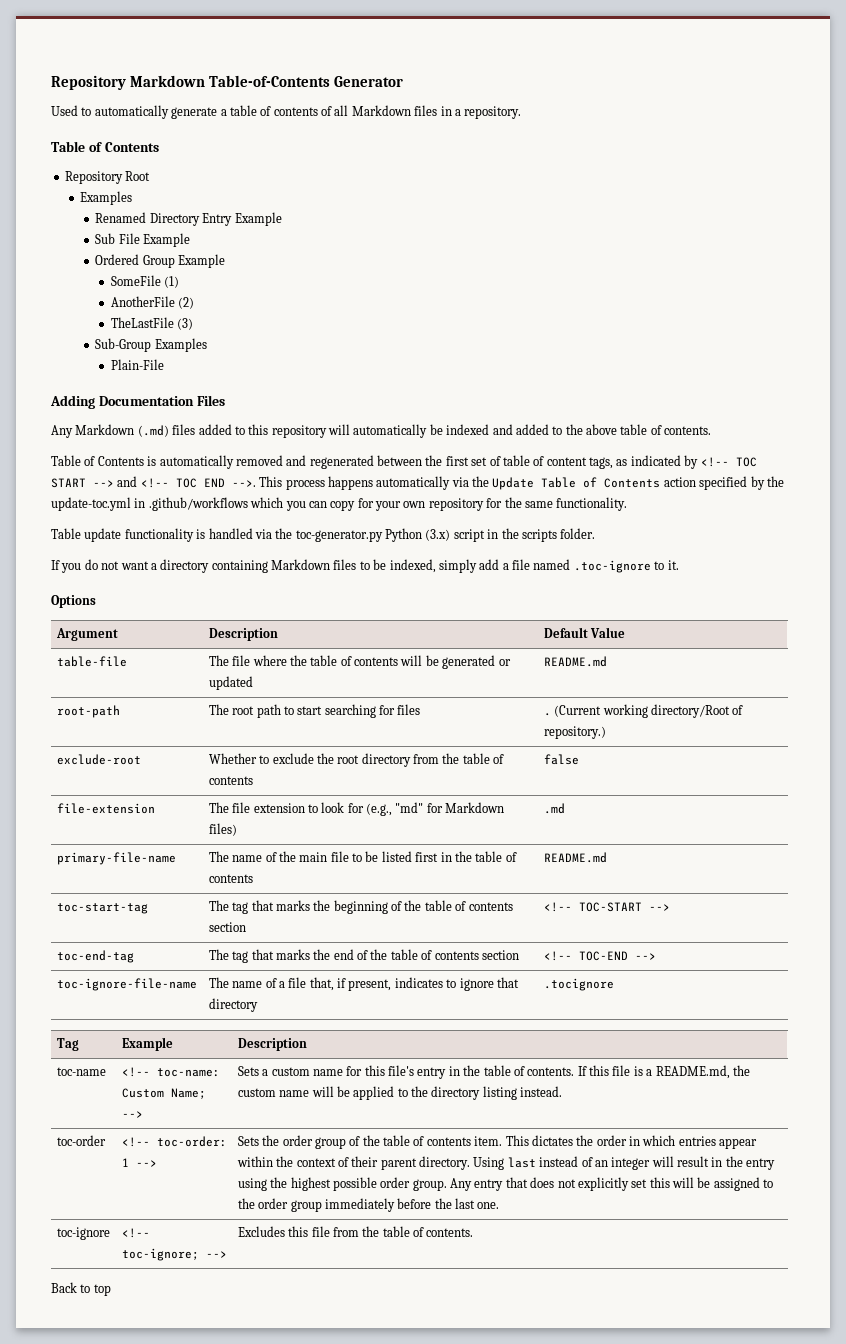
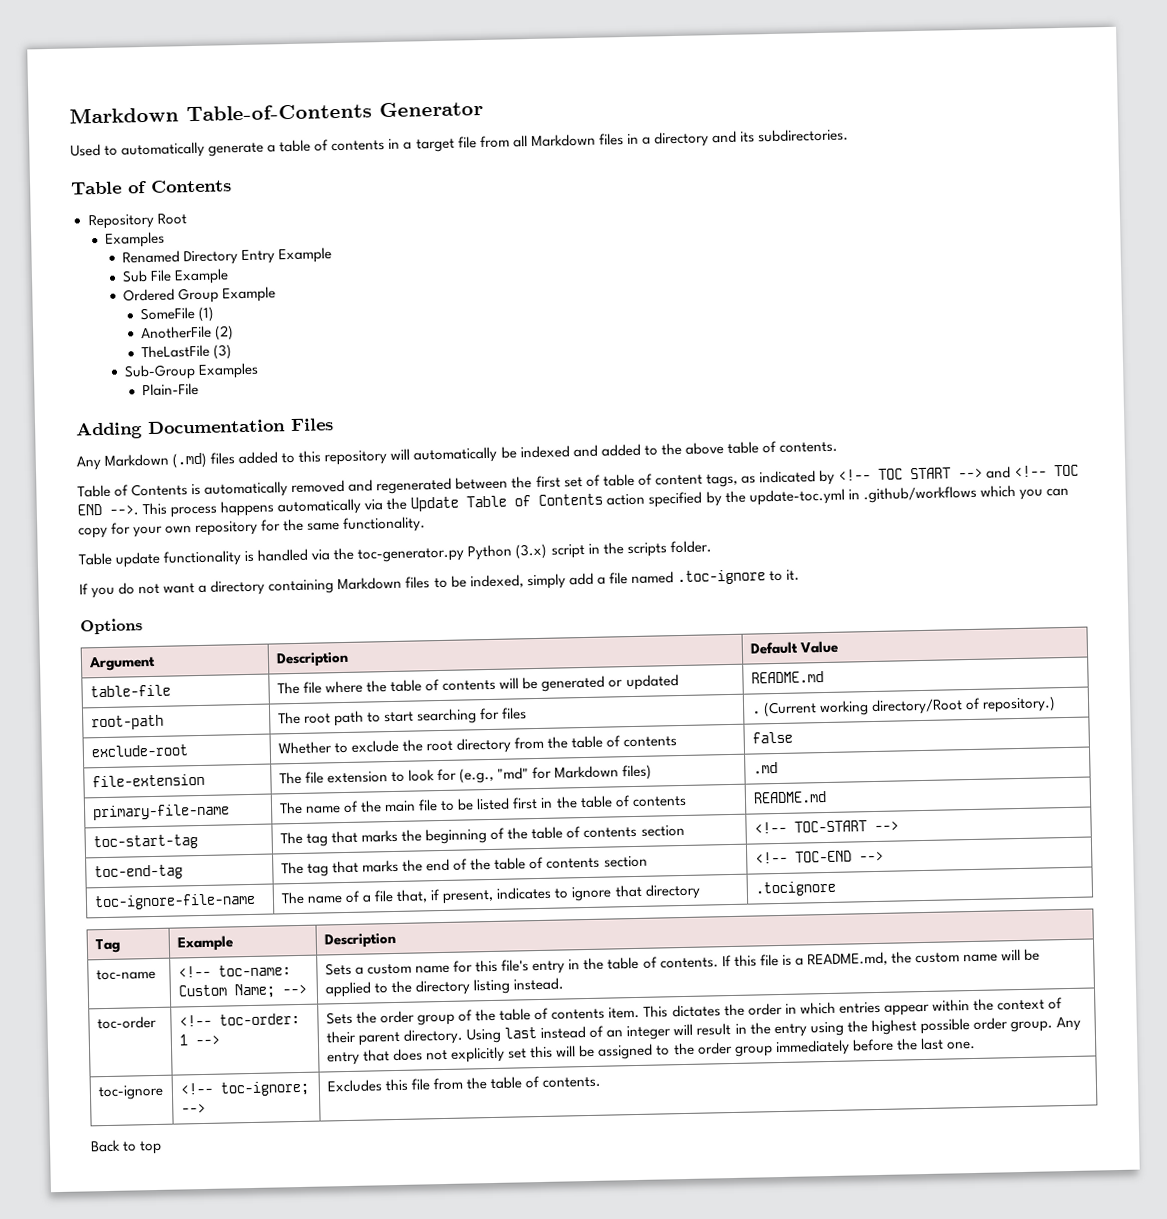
- Repository Markdown Table-of-Contents Generator
+ Markdown Table-of-Contents Generator
- Used to automatically generate a table of contents of all Markdown files in a repository.
+ Used to automatically generate a table of contents in a target file from all Markdown files in a directory and its subdirectories.

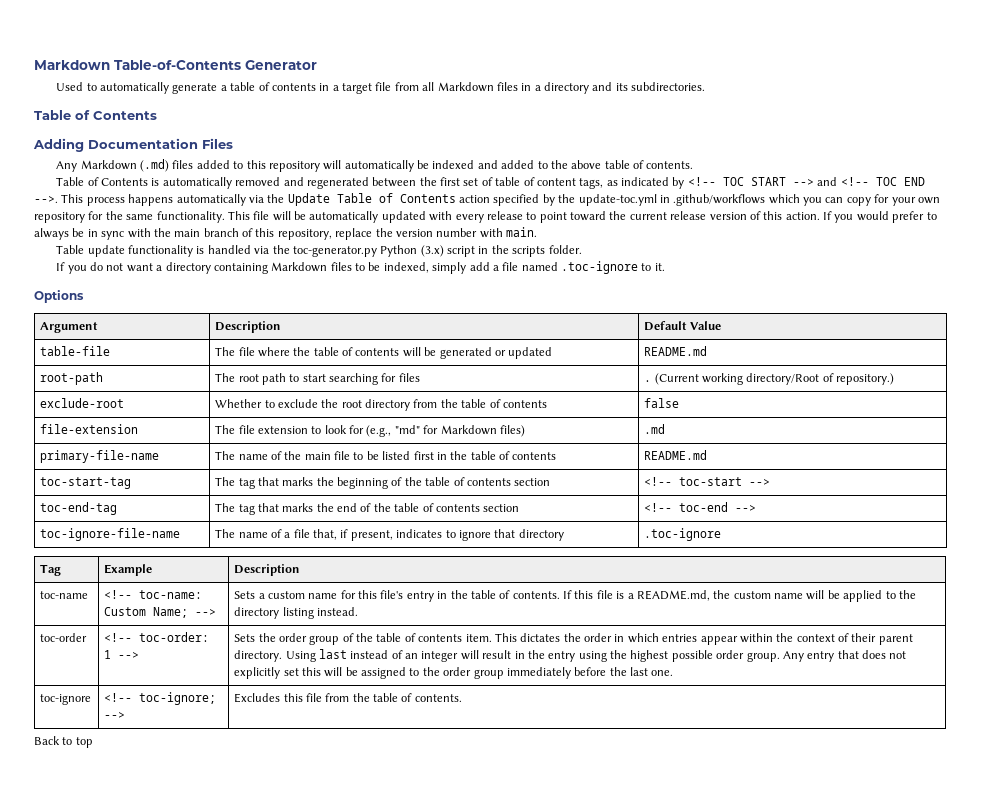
- Repository Root
- Examples
- Renamed Directory Entry Example
- Sub File Example
- Ordered Group Example
- SomeFile (1)
- AnotherFile (2)
- TheLastFile (3)
- Sub-Group Examples
- Plain-File
+ This file will be automatically updated with every release to point toward the current release version of this action. If you would prefer to always be in sync with the main branch of this repository, replace the version number with main.
- toc-start-tag | The tag that marks the beginning of the table of contents section | <!-- TOC-START -->
+ toc-start-tag | The tag that marks the beginning of the table of contents section | <!-- toc-start -->
- toc-end-tag | The tag that marks the end of the table of contents section | <!-- TOC-END -->
+ toc-end-tag | The tag that marks the end of the table of contents section | <!-- toc-end -->
- toc-ignore-file-name | The name of a file that, if present, indicates to ignore that directory | .tocignore
+ toc-ignore-file-name | The name of a file that, if present, indicates to ignore that directory | .toc-ignore

